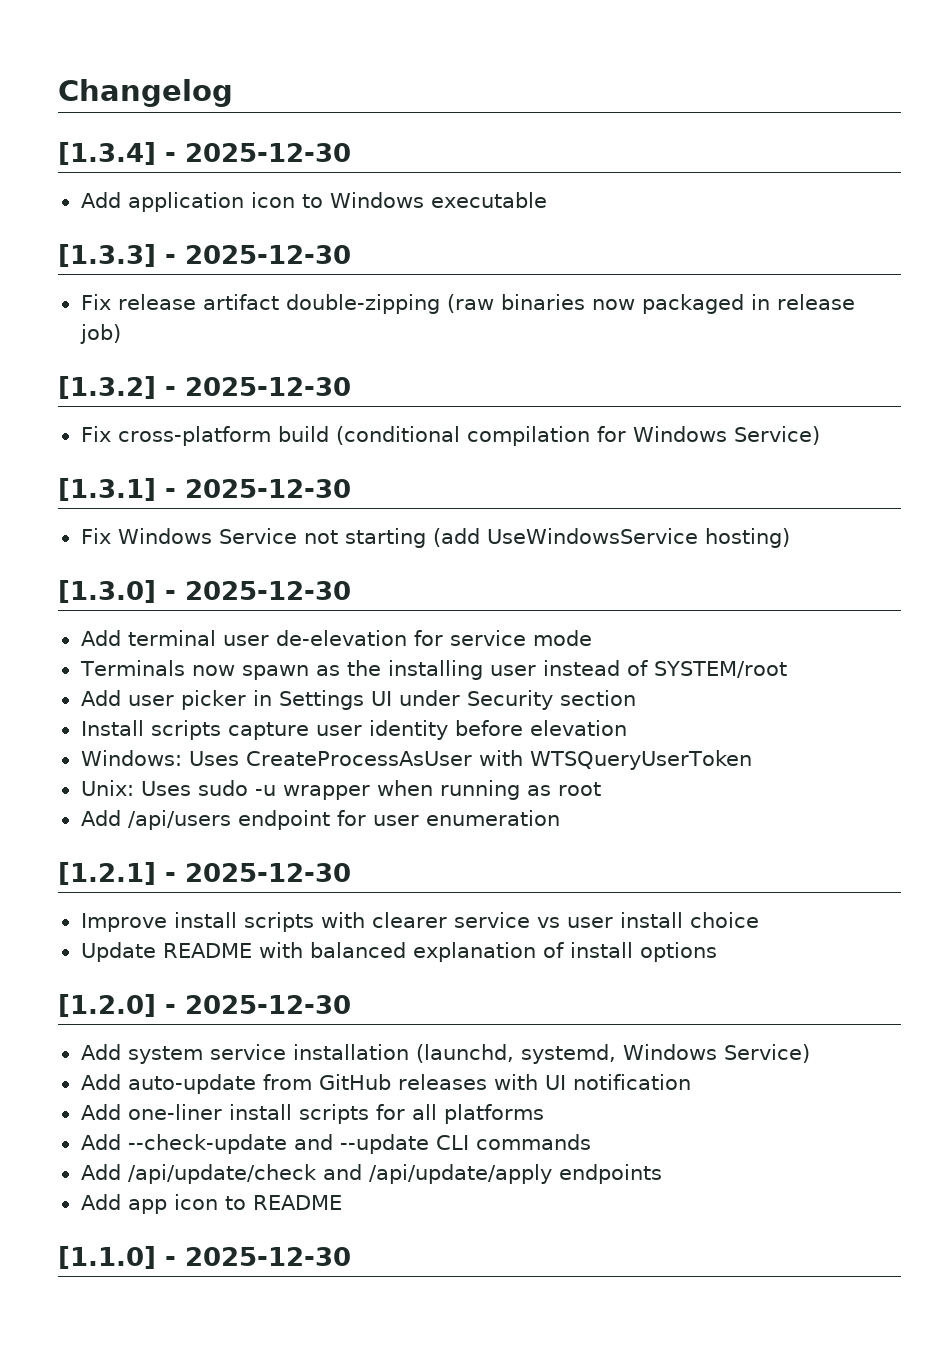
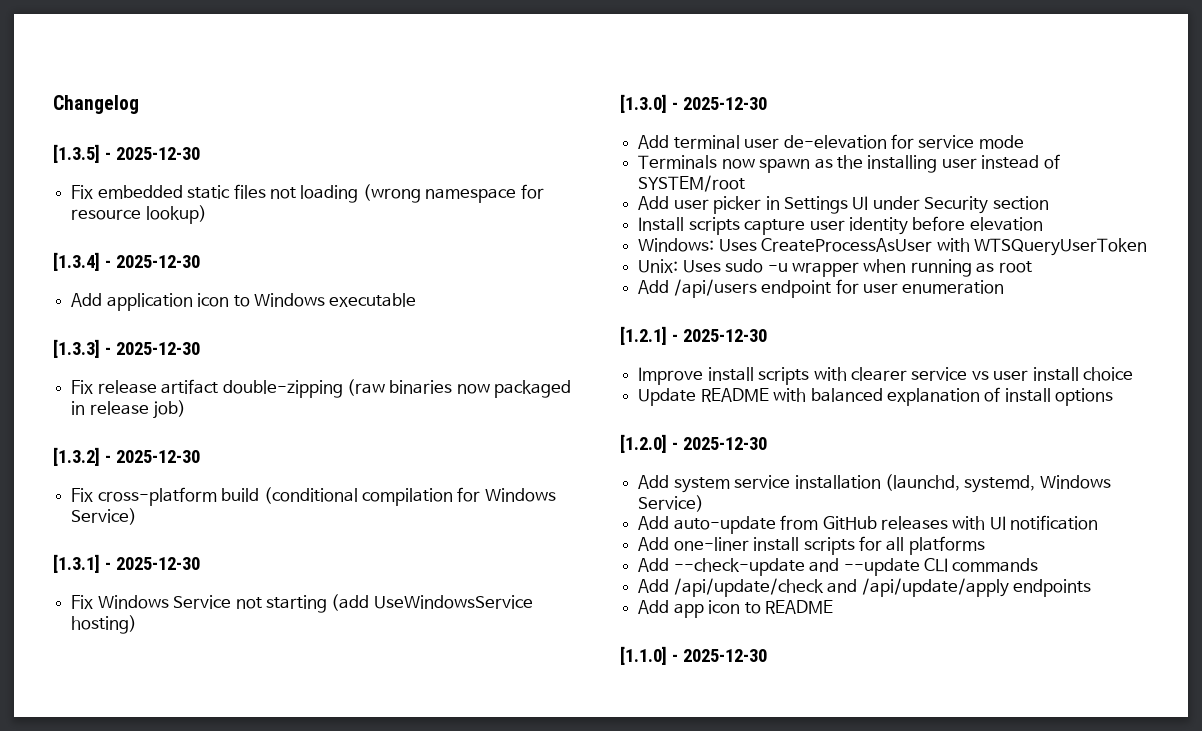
+ [1.3.5] - 2025-12-30
+ Fix embedded static files not loading (wrong namespace for resource lookup)

